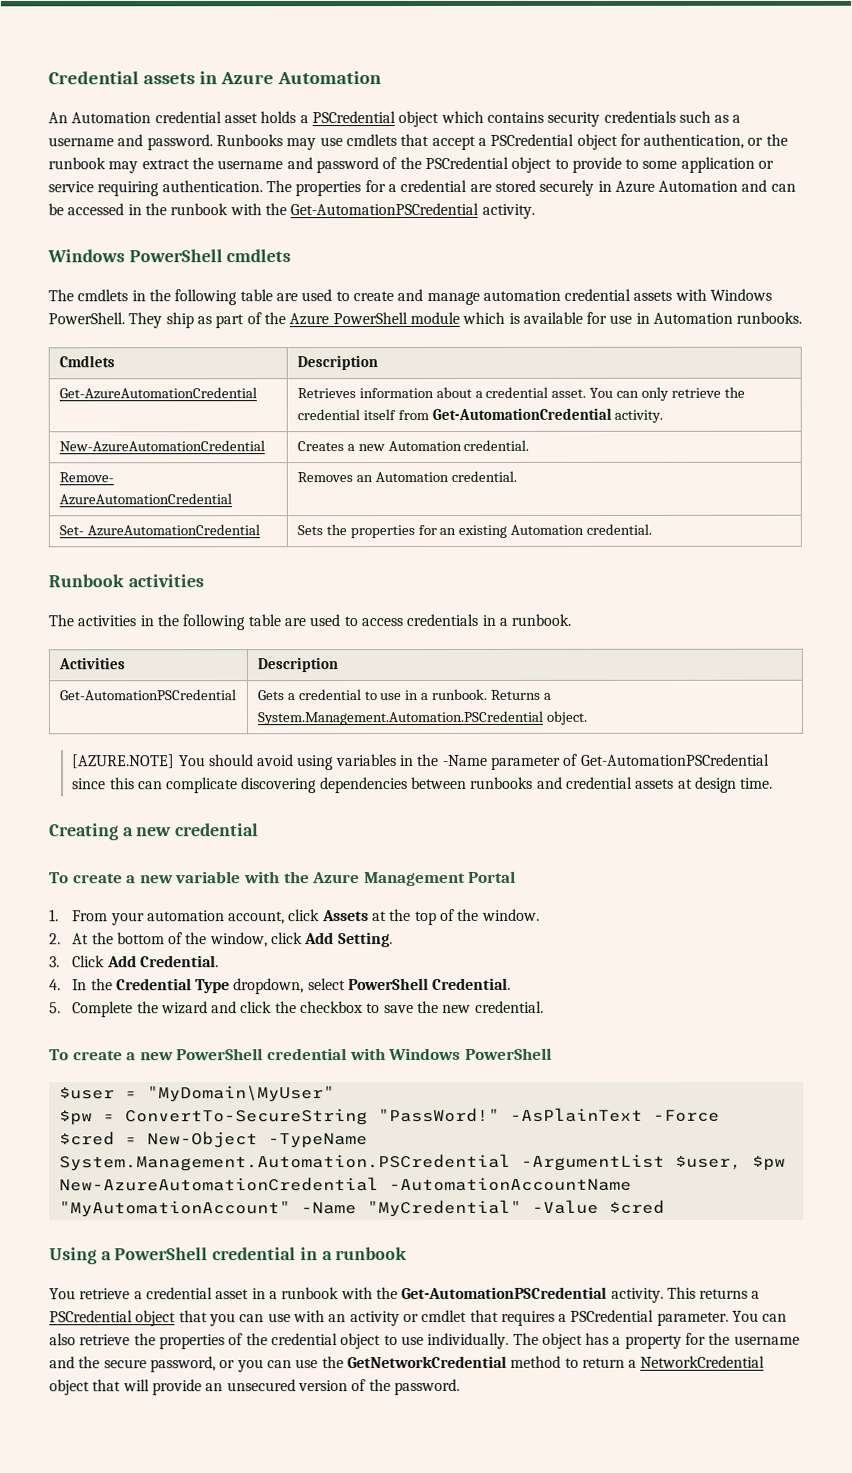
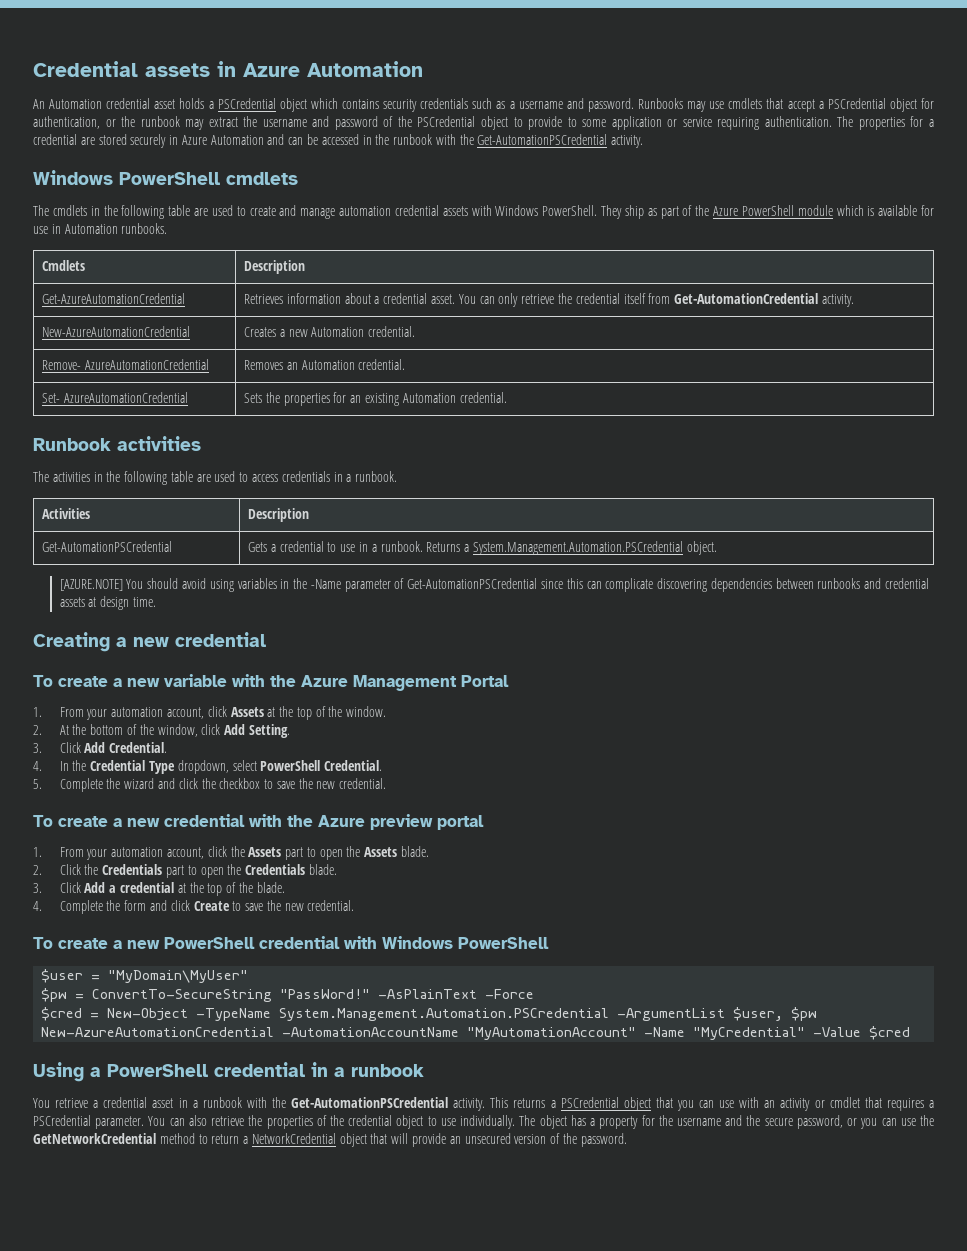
+ To create a new credential with the Azure preview portal
+ 1. From your automation account, click the Assets part to open the Assets blade.
+ 2. Click the Credentials part to open the Credentials blade.
+ 3. Click Add a credential at the top of the blade.
+ 4. Complete the form and click Create to save the new credential.

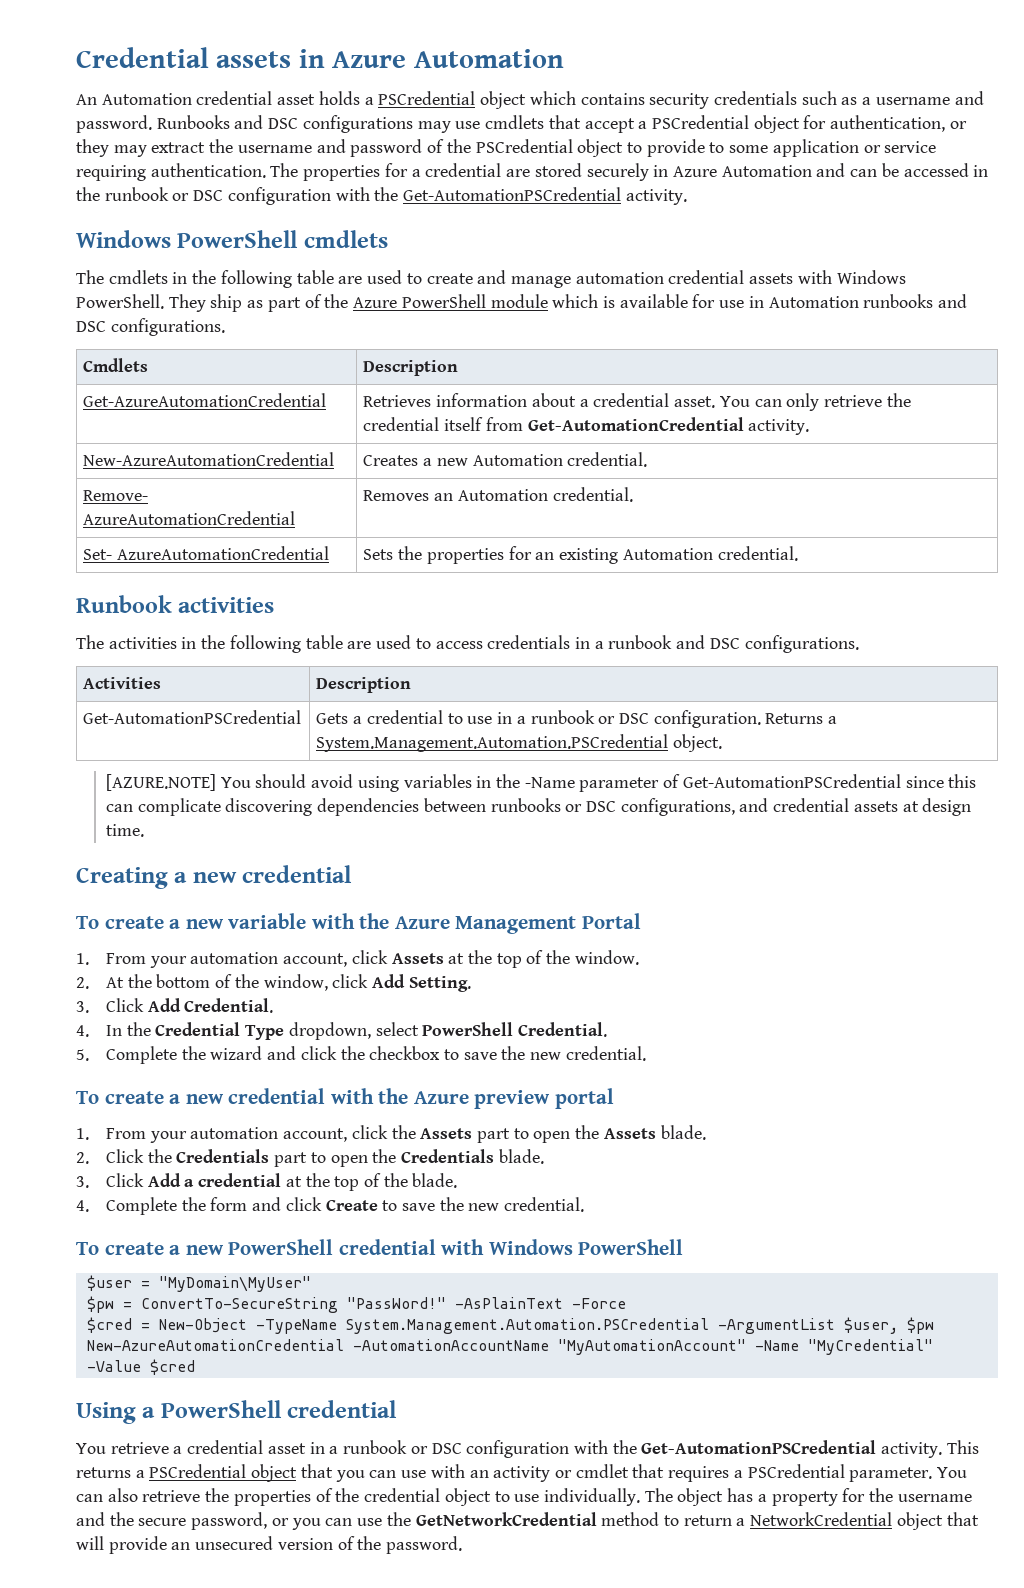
- Runbooks may use cmdlets that accept a PSCredential object for authentication, or the runbook may extract the username and password of the PSCredential object to provide to some application or service requiring authentication.
+ Runbooks and DSC configurations may use cmdlets that accept a PSCredential object for authentication, or they may extract the username and password of the PSCredential object to provide to some application or service requiring authentication.
- The properties for a credential are stored securely in Azure Automation and can be accessed in the runbook with the Get-AutomationPSCredential activity.
+ The properties for a credential are stored securely in Azure Automation and can be accessed in the runbook or DSC configuration with the Get-AutomationPSCredential activity.
- They ship as part of the Azure PowerShell module which is available for use in Automation runbooks.
+ They ship as part of the Azure PowerShell module which is available for use in Automation runbooks and DSC configurations.
- The activities in the following table are used to access credentials in a runbook.
+ The activities in the following table are used to access credentials in a runbook and DSC configurations.
- Get-AutomationPSCredential | Gets a credential to use in a runbook. Returns a System.Management.Automation.PSCredential object.
+ Get-AutomationPSCredential | Gets a credential to use in a runbook or DSC configuration. Returns a System.Management.Automation.PSCredential object.
- [AZURE.NOTE] You should avoid using variables in the -Name parameter of Get-AutomationPSCredential since this can complicate discovering dependencies between runbooks and credential assets at design time.
+ [AZURE.NOTE] You should avoid using variables in the -Name parameter of Get-AutomationPSCredential since this can complicate discovering dependencies between runbooks or DSC configurations, and credential assets at design time.
- Using a PowerShell credential in a runbook
+ Using a PowerShell credential
- You retrieve a credential asset in a runbook with the Get-AutomationPSCredential activity.
+ You retrieve a credential asset in a runbook or DSC configuration with the Get-AutomationPSCredential activity.

